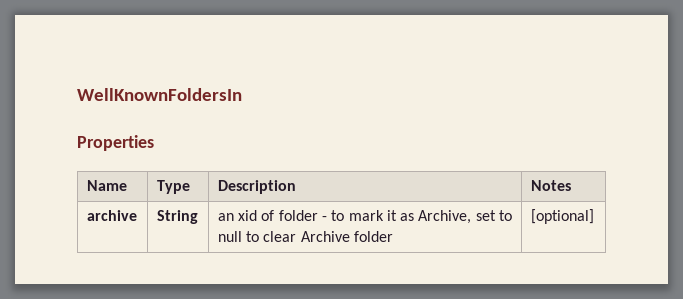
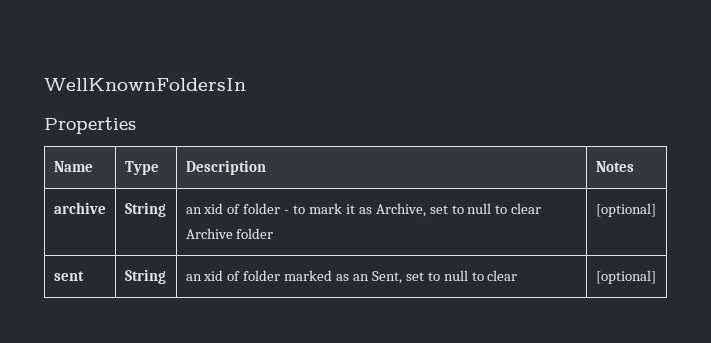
+ sent | String | an xid of folder marked as an Sent, set to null to clear | [optional]

